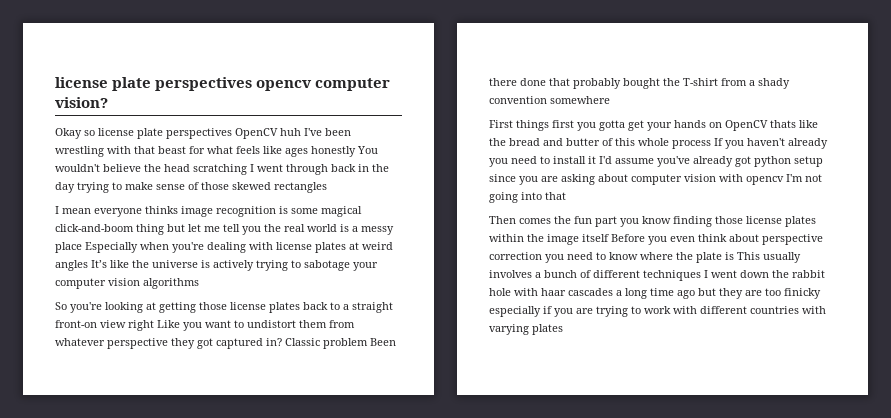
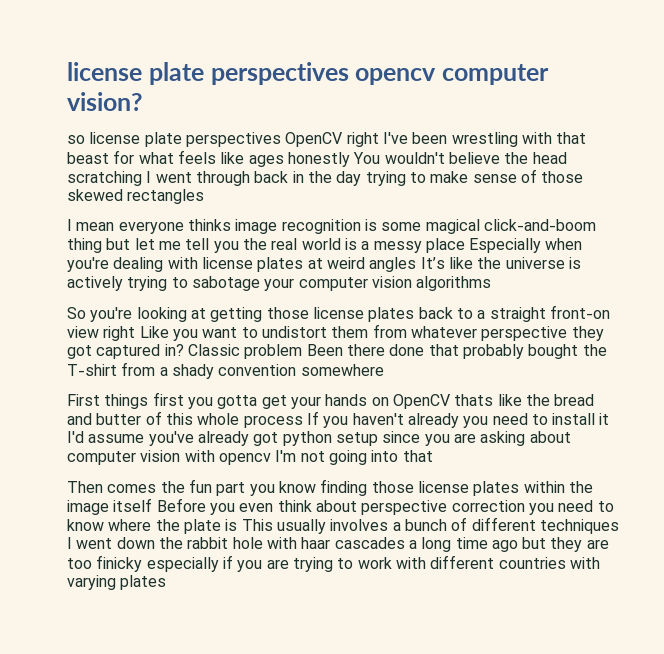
- Okay so license plate perspectives OpenCV huh I've been wrestling with that beast for what feels like ages honestly You wouldn't believe the head scratching I went through back in the day trying to make sense of those skewed rectangles
+ so license plate perspectives OpenCV right I've been wrestling with that beast for what feels like ages honestly You wouldn't believe the head scratching I went through back in the day trying to make sense of those skewed rectangles

